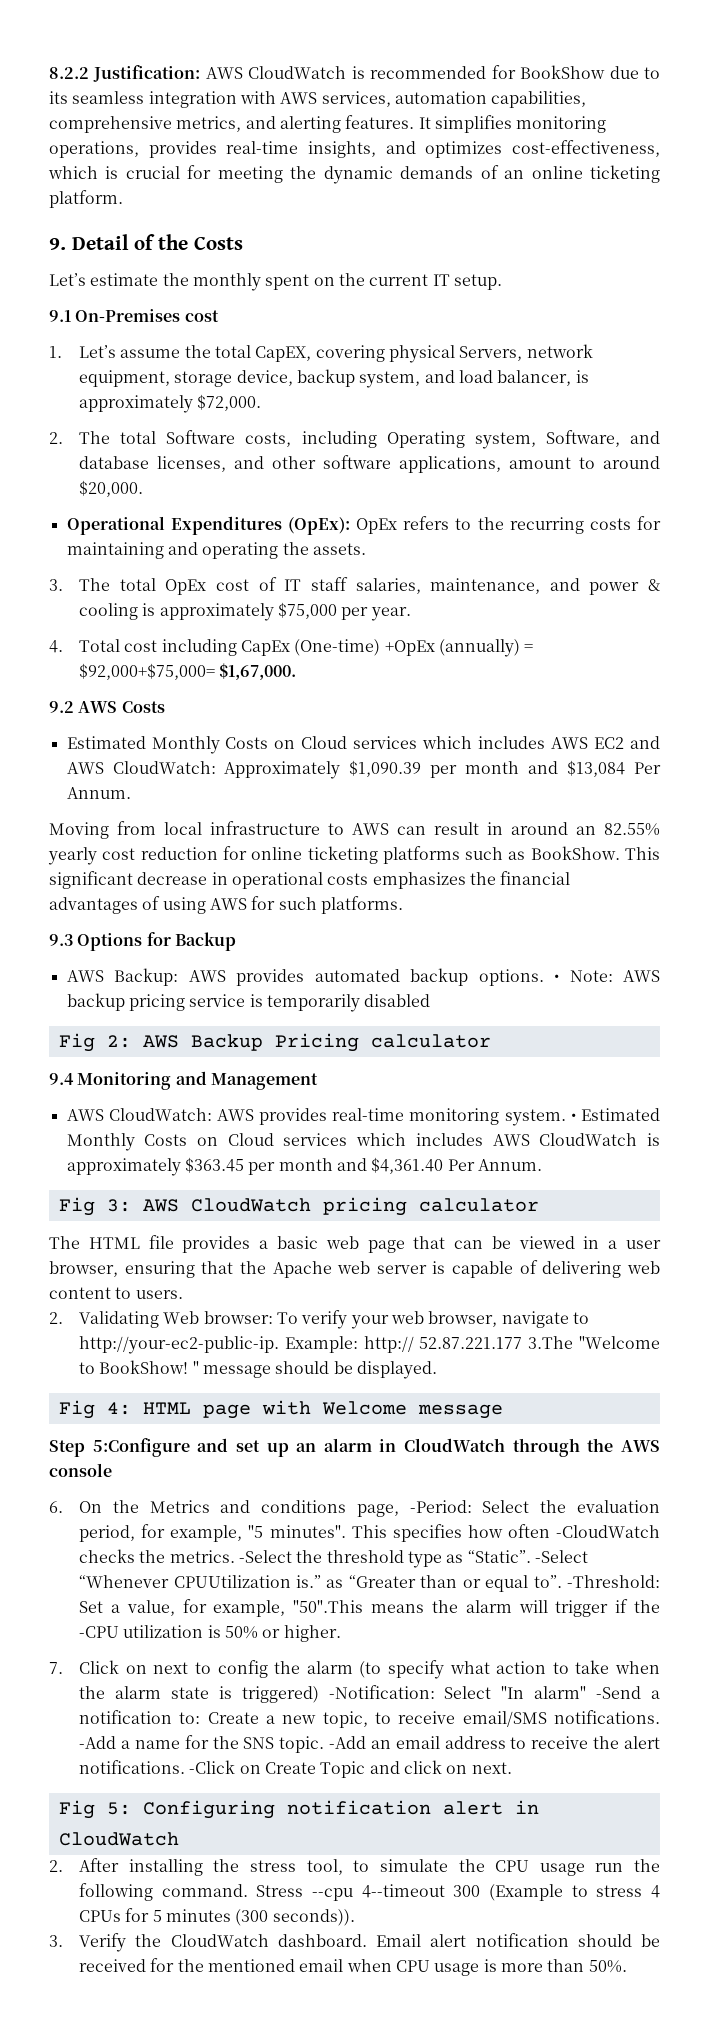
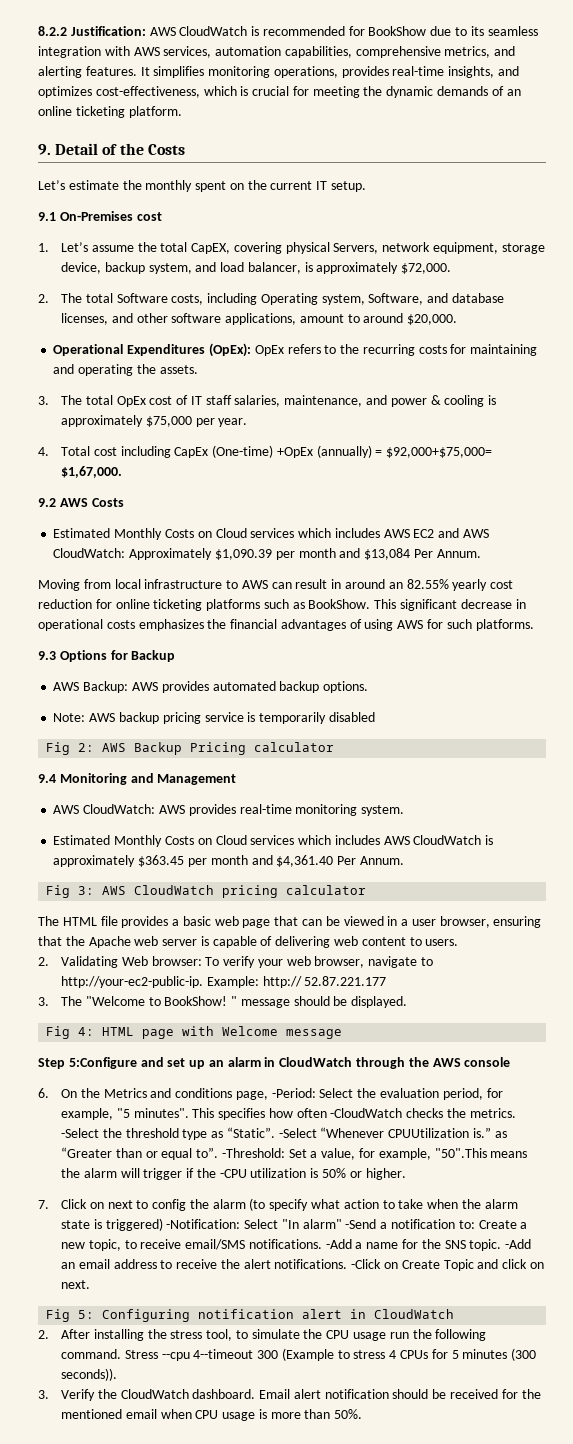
- AWS Backup: AWS provides automated backup options. • Note: AWS backup pricing service is temporarily disabled
+ AWS Backup: AWS provides automated backup options.
+ Note: AWS backup pricing service is temporarily disabled
- AWS CloudWatch: AWS provides real-time monitoring system. • Estimated Monthly Costs on Cloud services which includes AWS CloudWatch is approximately $363.45 per month and $4,361.40 Per Annum.
+ AWS CloudWatch: AWS provides real-time monitoring system.
+ Estimated Monthly Costs on Cloud services which includes AWS CloudWatch is approximately $363.45 per month and $4,361.40 Per Annum.
- Example: http:// 52.87.221.177 3.The "Welcome to BookShow!
+ Example: http:// 52.87.221.177
+ 3. The "Welcome to BookShow!

